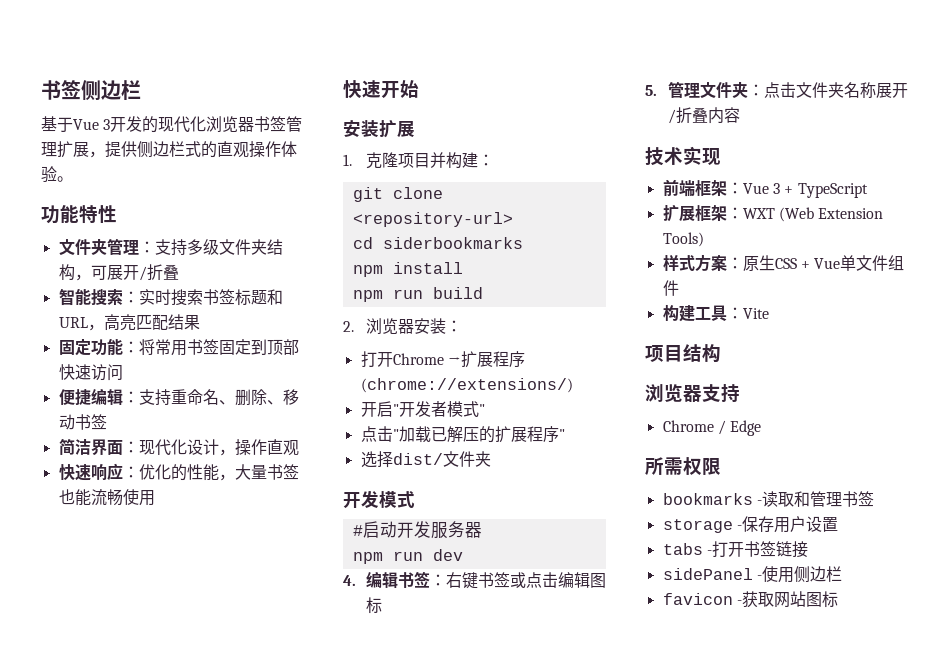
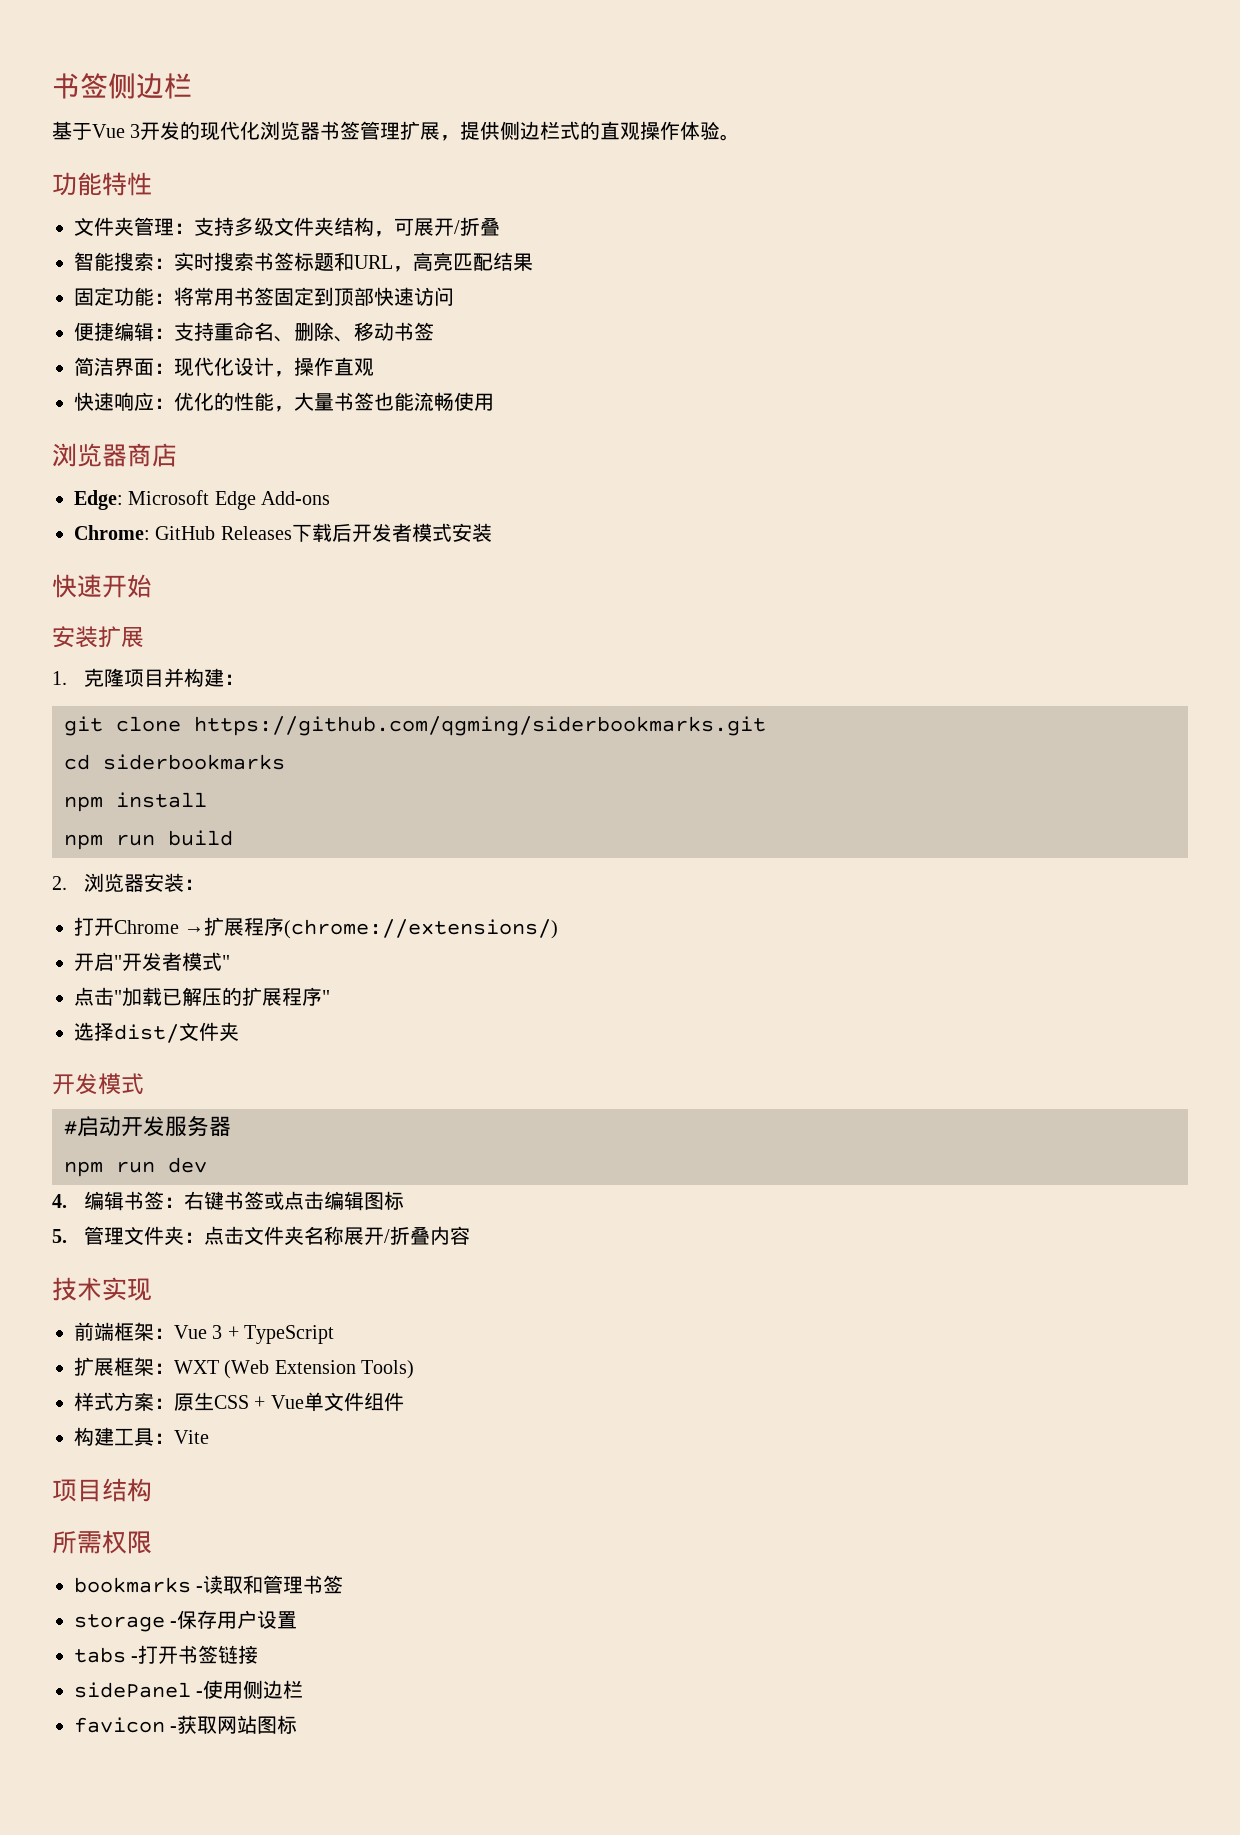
+ 浏览器商店
+ Edge: Microsoft Edge Add-ons
+ Chrome: GitHub Releases下载后开发者模式安装
- git clone <repository-url>
+ git clone https://github.com/qgming/siderbookmarks.git
- 浏览器支持
- Chrome / Edge

